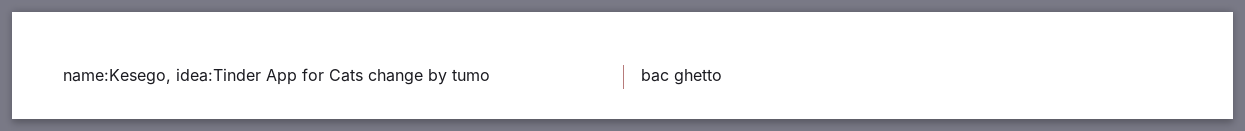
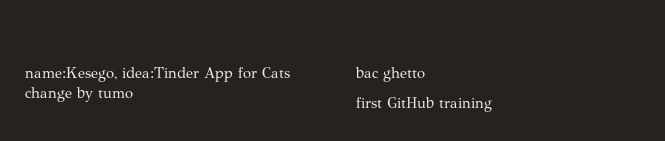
+ first GitHub training

